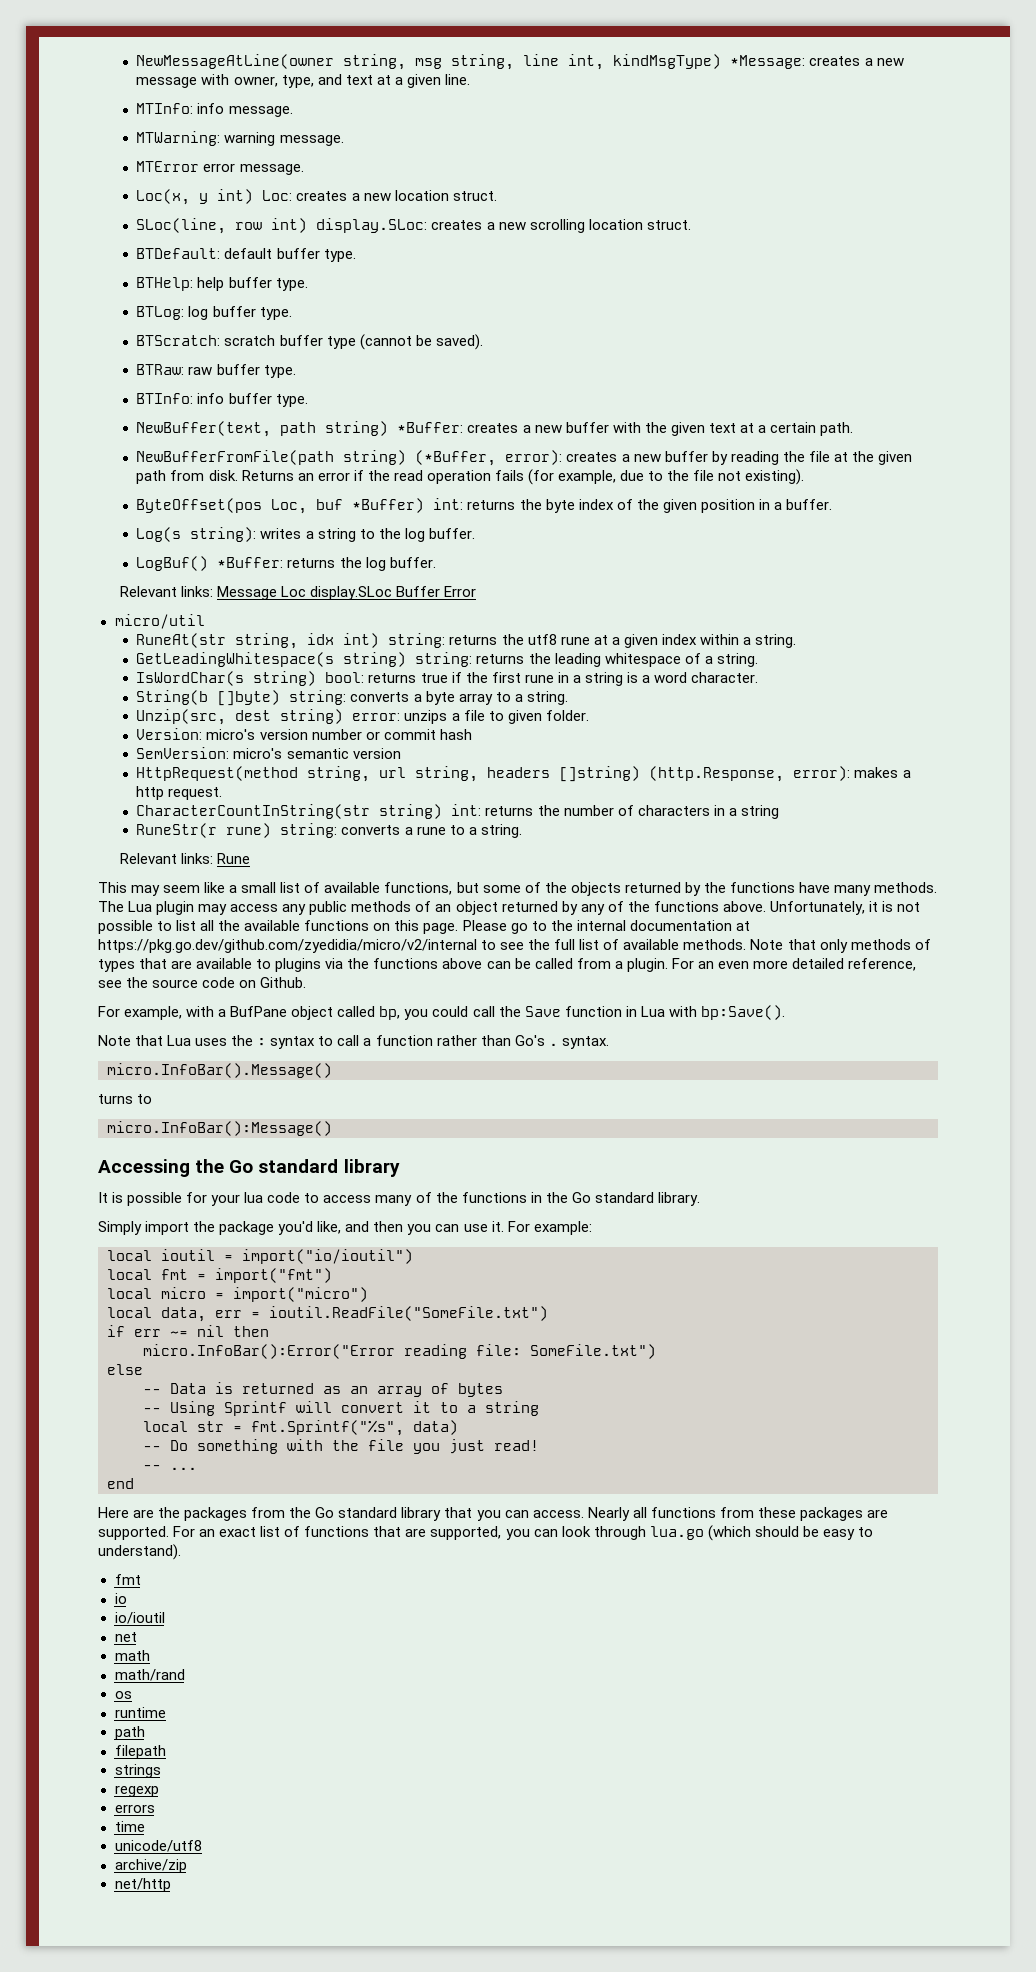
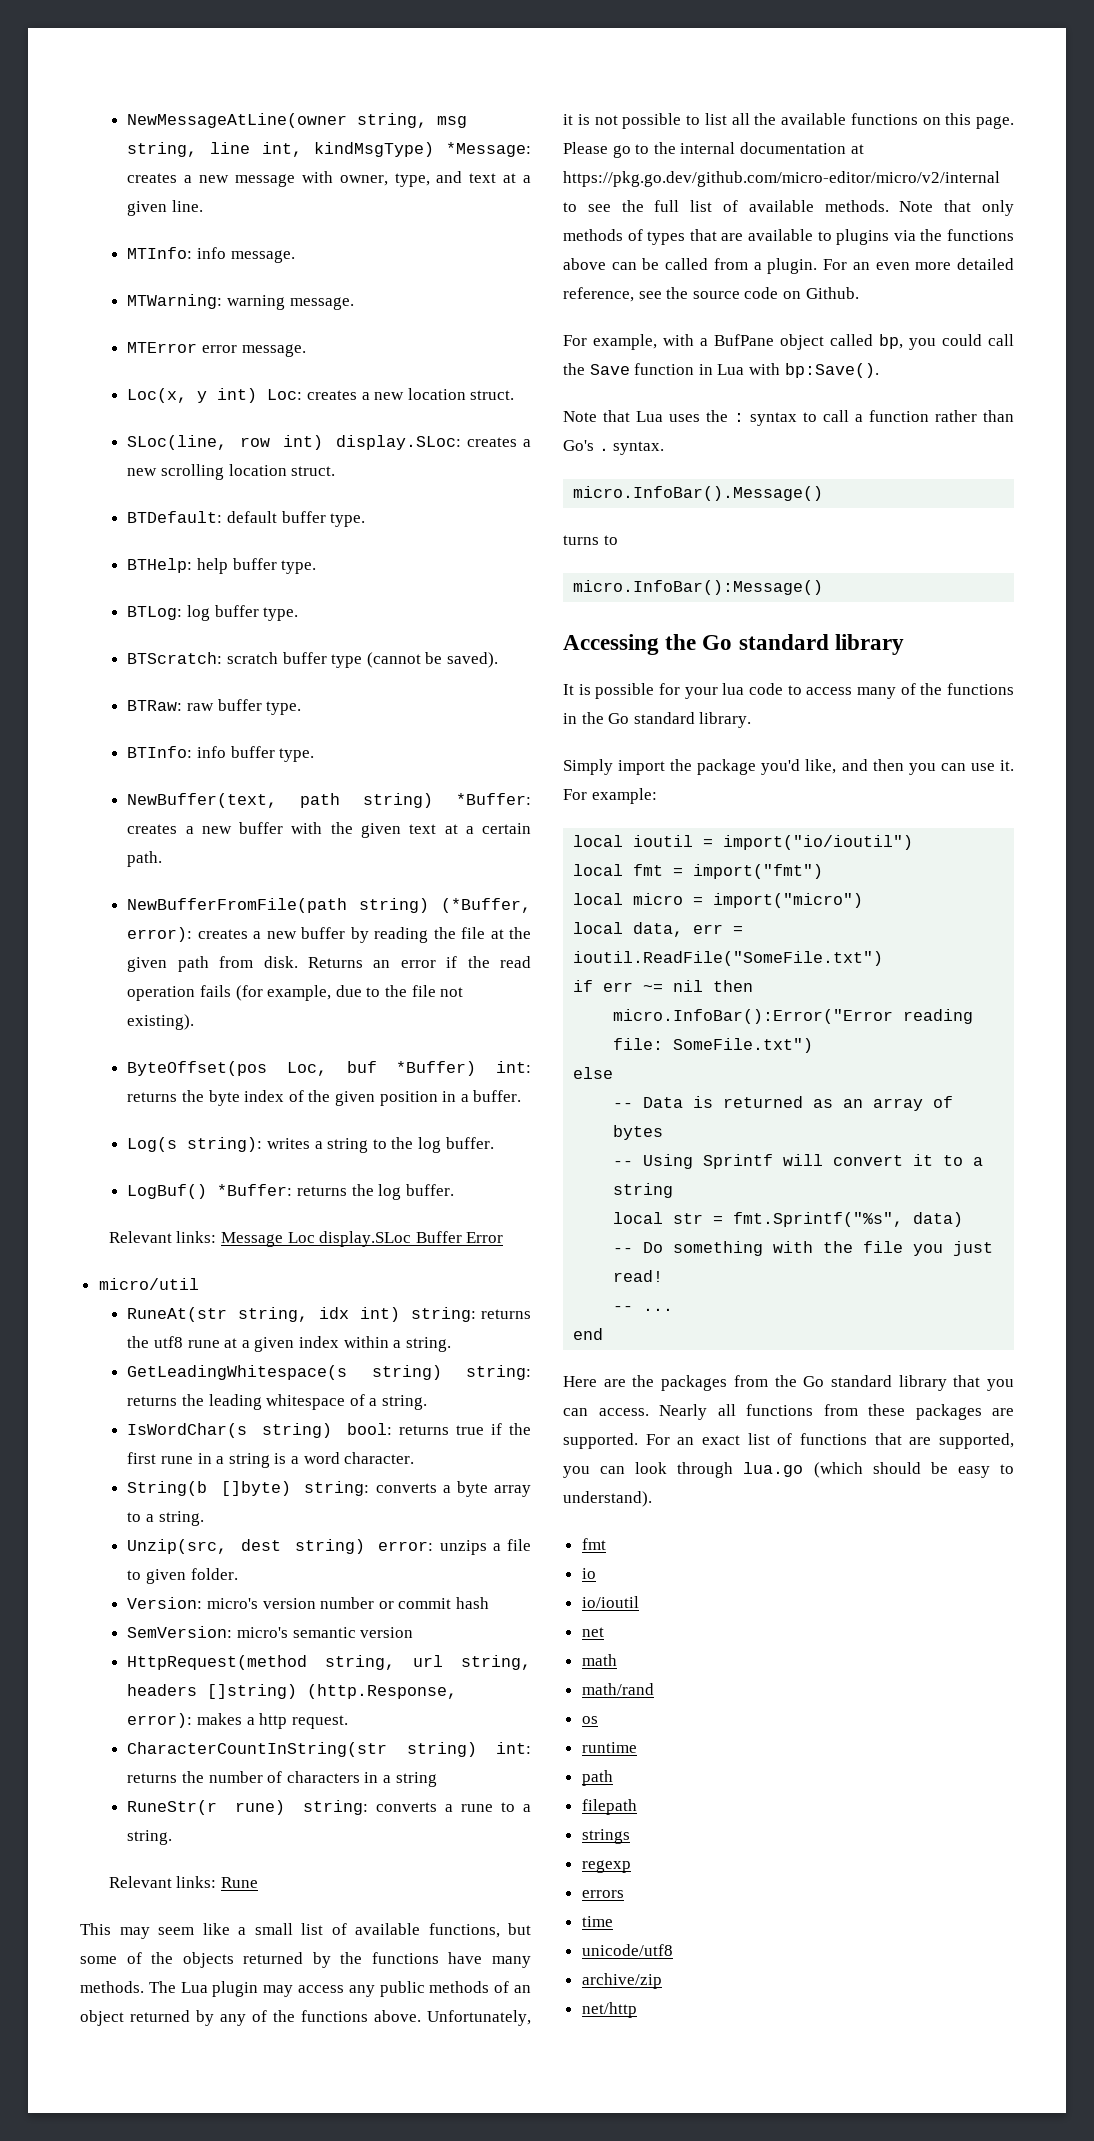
- Please go to the internal documentation at https://pkg.go.dev/github.com/zyedidia/micro/v2/internal to see the full list of available methods.
+ Please go to the internal documentation at https://pkg.go.dev/github.com/micro-editor/micro/v2/internal to see the full list of available methods.

